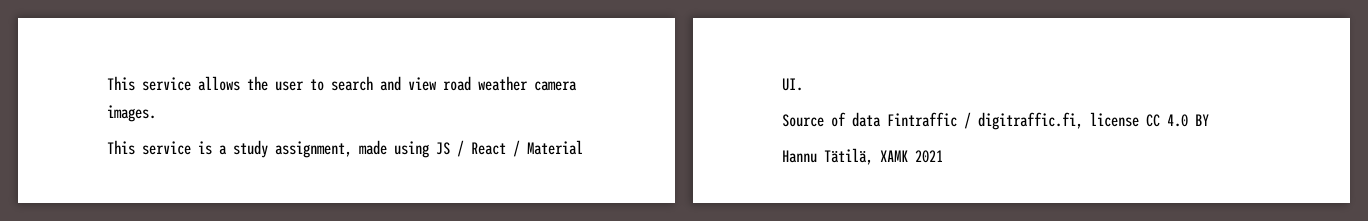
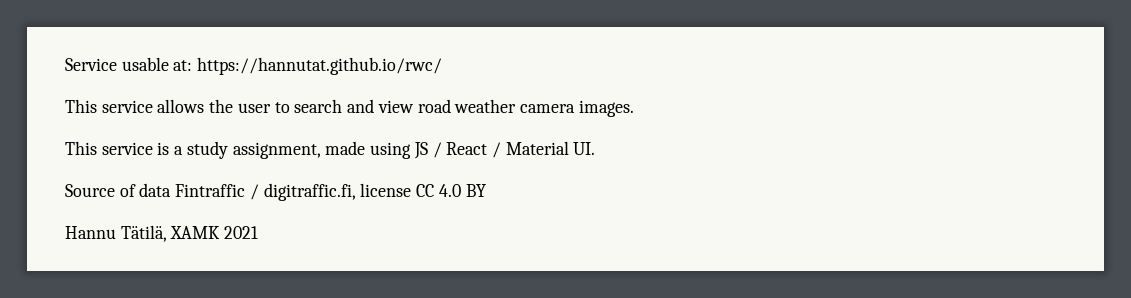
+ Service usable at: https://hannutat.github.io/rwc/

